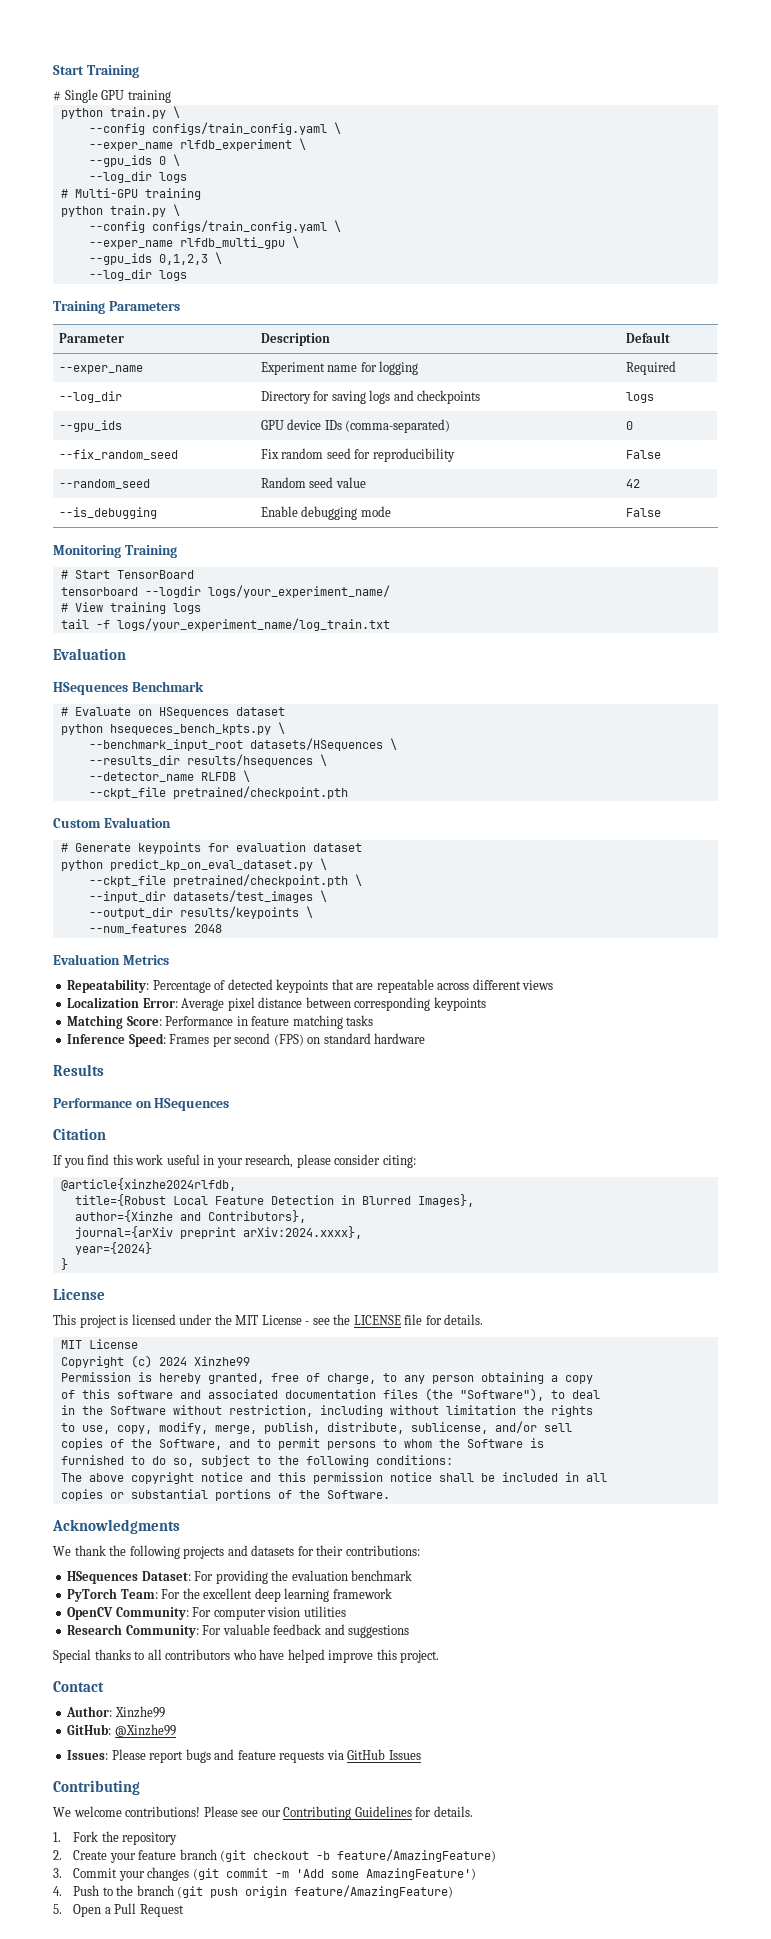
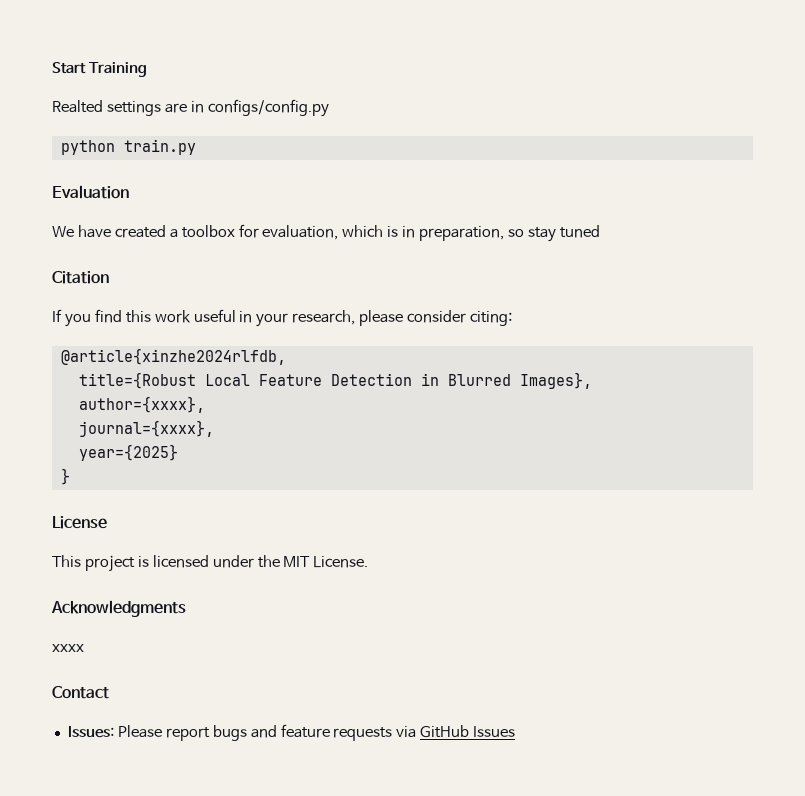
- # Single GPU training
- python train.py \
- --config configs/train_config.yaml \
- --exper_name rlfdb_experiment \
- --gpu_ids 0 \
- --log_dir logs
- # Multi-GPU training
- python train.py \
- --config configs/train_config.yaml \
- --exper_name rlfdb_multi_gpu \
- --gpu_ids 0,1,2,3 \
- --log_dir logs
- Training Parameters
- Parameter | Description | Default
- --exper_name | Experiment name for logging | Required
- --log_dir | Directory for saving logs and checkpoints | logs
- --gpu_ids | GPU device IDs (comma-separated) | 0
- --fix_random_seed | Fix random seed for reproducibility | False
- --random_seed | Random seed value | 42
- --is_debugging | Enable debugging mode | False
- Monitoring Training
- # Start TensorBoard
- tensorboard --logdir logs/your_experiment_name/
- # View training logs
- tail -f logs/your_experiment_name/log_train.txt
+ Realted settings are in configs/config.py
+ python train.py
  Evaluation
- HSequences Benchmark
- # Evaluate on HSequences dataset
- python hsequeces_bench_kpts.py \
- --benchmark_input_root datasets/HSequences \
- --results_dir results/hsequences \
- --detector_name RLFDB \
- --ckpt_file pretrained/checkpoint.pth
- Custom Evaluation
- # Generate keypoints for evaluation dataset
- python predict_kp_on_eval_dataset.py \
- --ckpt_file pretrained/checkpoint.pth \
- --input_dir datasets/test_images \
- --output_dir results/keypoints \
- --num_features 2048
- Evaluation Metrics
- Repeatability: Percentage of detected keypoints that are repeatable across different views
- Localization Error: Average pixel distance between corresponding keypoints
- Matching Score: Performance in feature matching tasks
- Inference Speed: Frames per second (FPS) on standard hardware
- Results
- Performance on HSequences
+ We have created a toolbox for evaluation, which is in preparation, so stay tuned
- author={Xinzhe and Contributors},
- journal={arXiv preprint arXiv:2024.xxxx},
- year={2024}
+ author={xxxx},
+ journal={xxxx},
+ year={2025}
- This project is licensed under the MIT License - see the LICENSE file for details.
- MIT License
- Copyright (c) 2024 Xinzhe99
- Permission is hereby granted, free of charge, to any person obtaining a copy
- of this software and associated documentation files (the "Software"), to deal
- in the Software without restriction, including without limitation the rights
- to use, copy, modify, merge, publish, distribute, sublicense, and/or sell
- copies of the Software, and to permit persons to whom the Software is
- furnished to do so, subject to the following conditions:
- The above copyright notice and this permission notice shall be included in all
- copies or substantial portions of the Software.
+ This project is licensed under the MIT License.
  Acknowledgments
- We thank the following projects and datasets for their contributions:
- HSequences Dataset: For providing the evaluation benchmark
- PyTorch Team: For the excellent deep learning framework
- OpenCV Community: For computer vision utilities
- Research Community: For valuable feedback and suggestions
- Special thanks to all contributors who have helped improve this project.
+ xxxx
  Contact
- Author: Xinzhe99
- GitHub: @Xinzhe99
  Issues: Please report bugs and feature requests via GitHub Issues
- Contributing
- We welcome contributions! Please see our Contributing Guidelines for details.
- 1. Fork the repository
- 2. Create your feature branch (git checkout -b feature/AmazingFeature)
- 3. Commit your changes (git commit -m 'Add some AmazingFeature')
- 4. Push to the branch (git push origin feature/AmazingFeature)
- 5. Open a Pull Request

